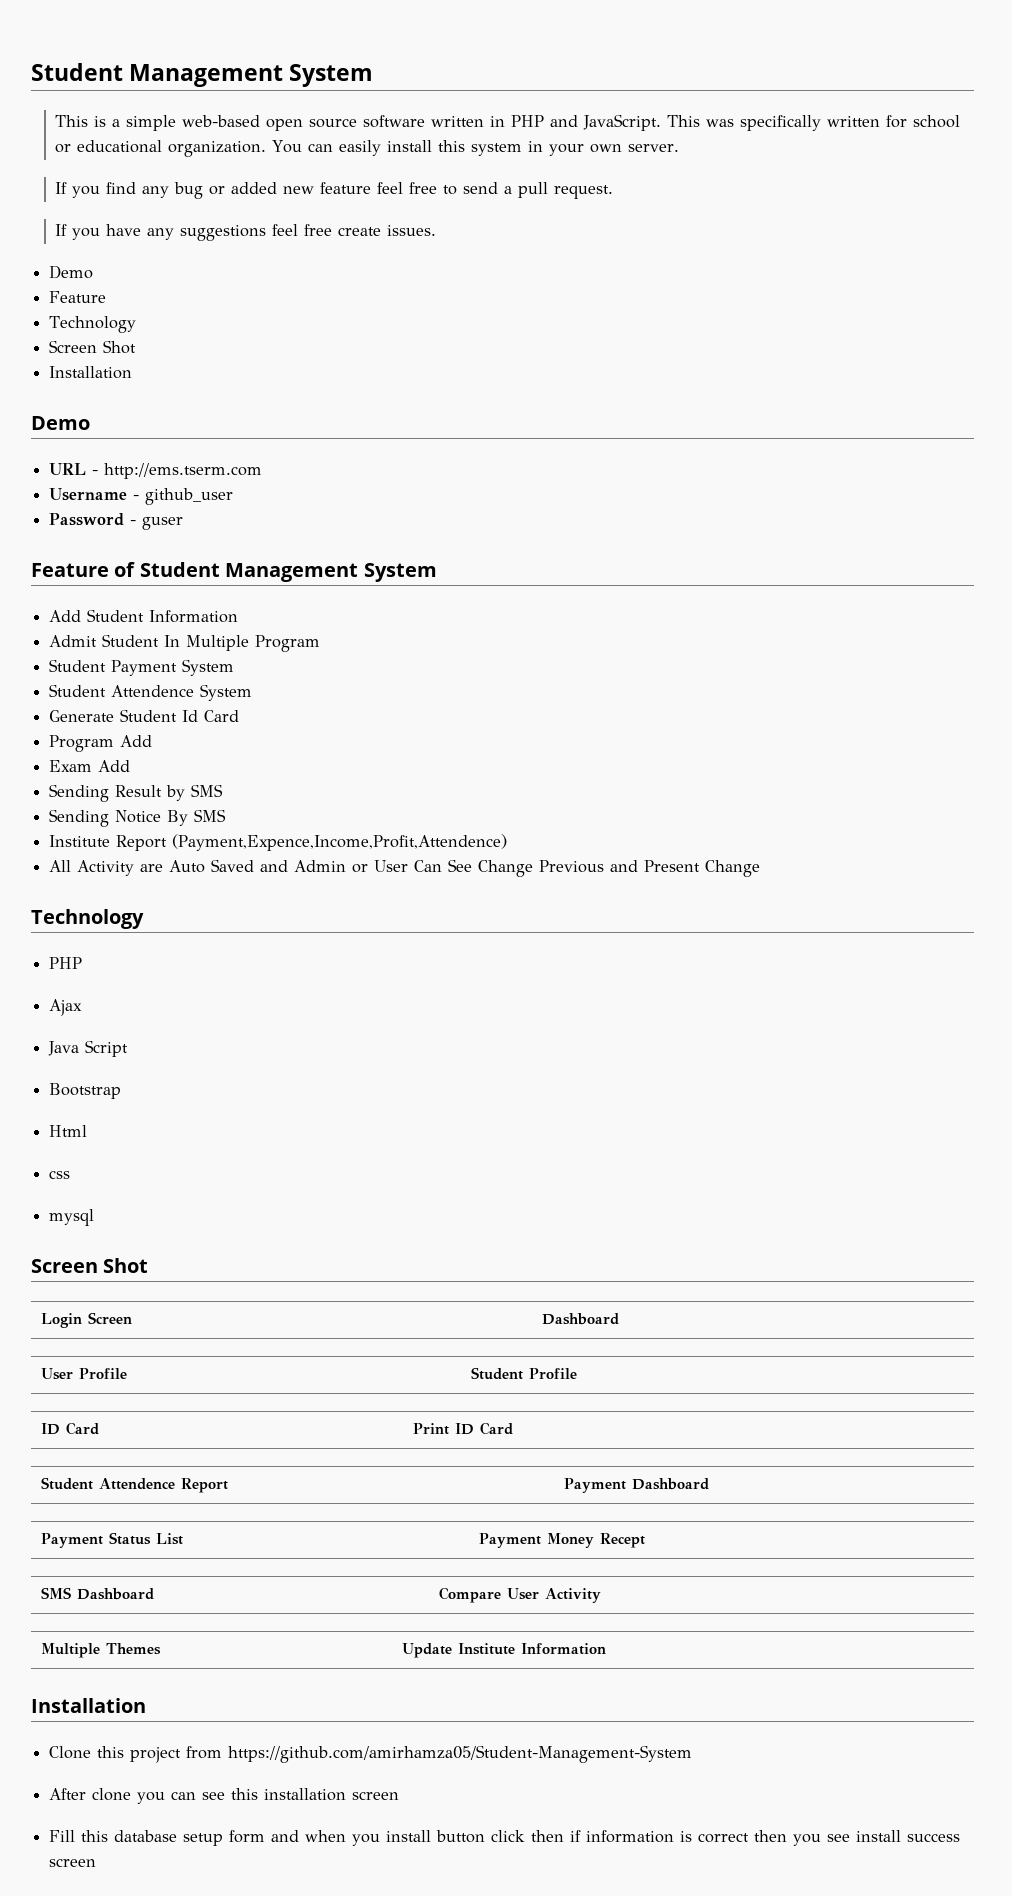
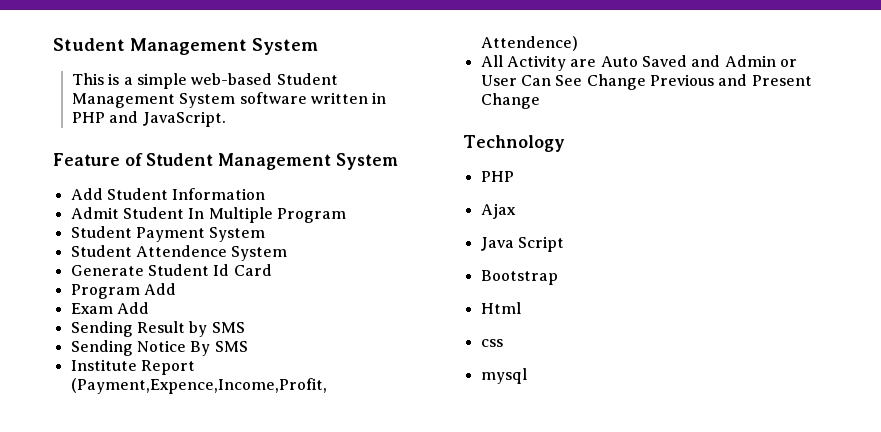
- This is a simple web-based open source software written in PHP and JavaScript. This was specifically written for school or educational organization. You can easily install this system in your own server.
- If you find any bug or added new feature feel free to send a pull request.
- If you have any suggestions feel free create issues.
- Demo
- Feature
- Technology
- Screen Shot
- Installation
- Demo
- URL - http://ems.tserm.com
- Username - github_user
- Password - guser
+ This is a simple web-based Student Management System software written in PHP and JavaScript.
  mysql
- Screen Shot
- Login Screen | Dashboard
- User Profile | Student Profile
- ID Card | Print ID Card
- Student Attendence Report | Payment Dashboard
- Payment Status List | Payment Money Recept
- SMS Dashboard | Compare User Activity
- Multiple Themes | Update Institute Information
- Installation
- Clone this project from https://github.com/amirhamza05/Student-Management-System
- After clone you can see this installation screen
- Fill this database setup form and when you install button click then if information is correct then you see install success screen

